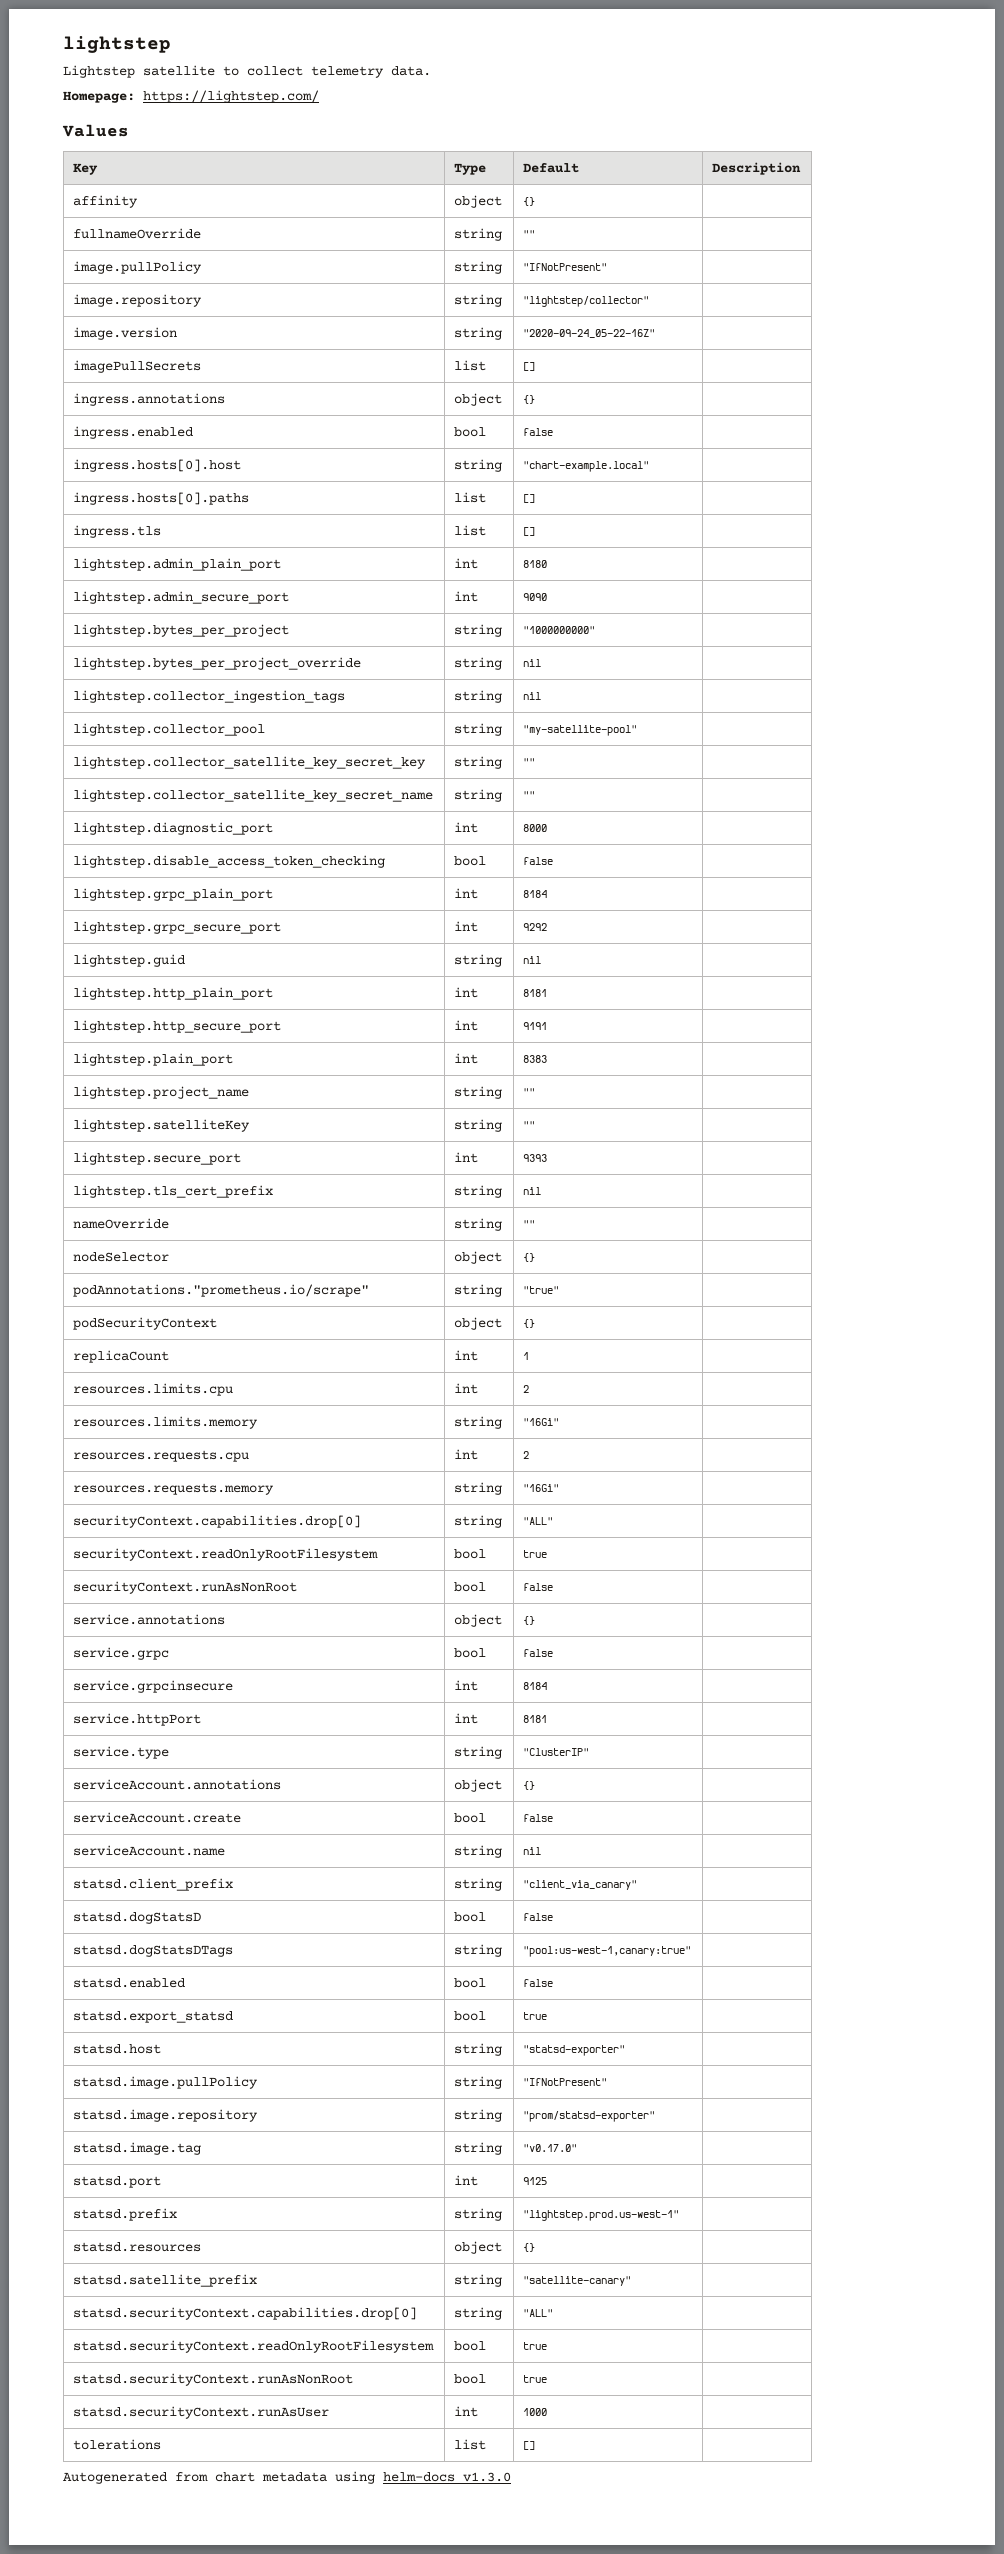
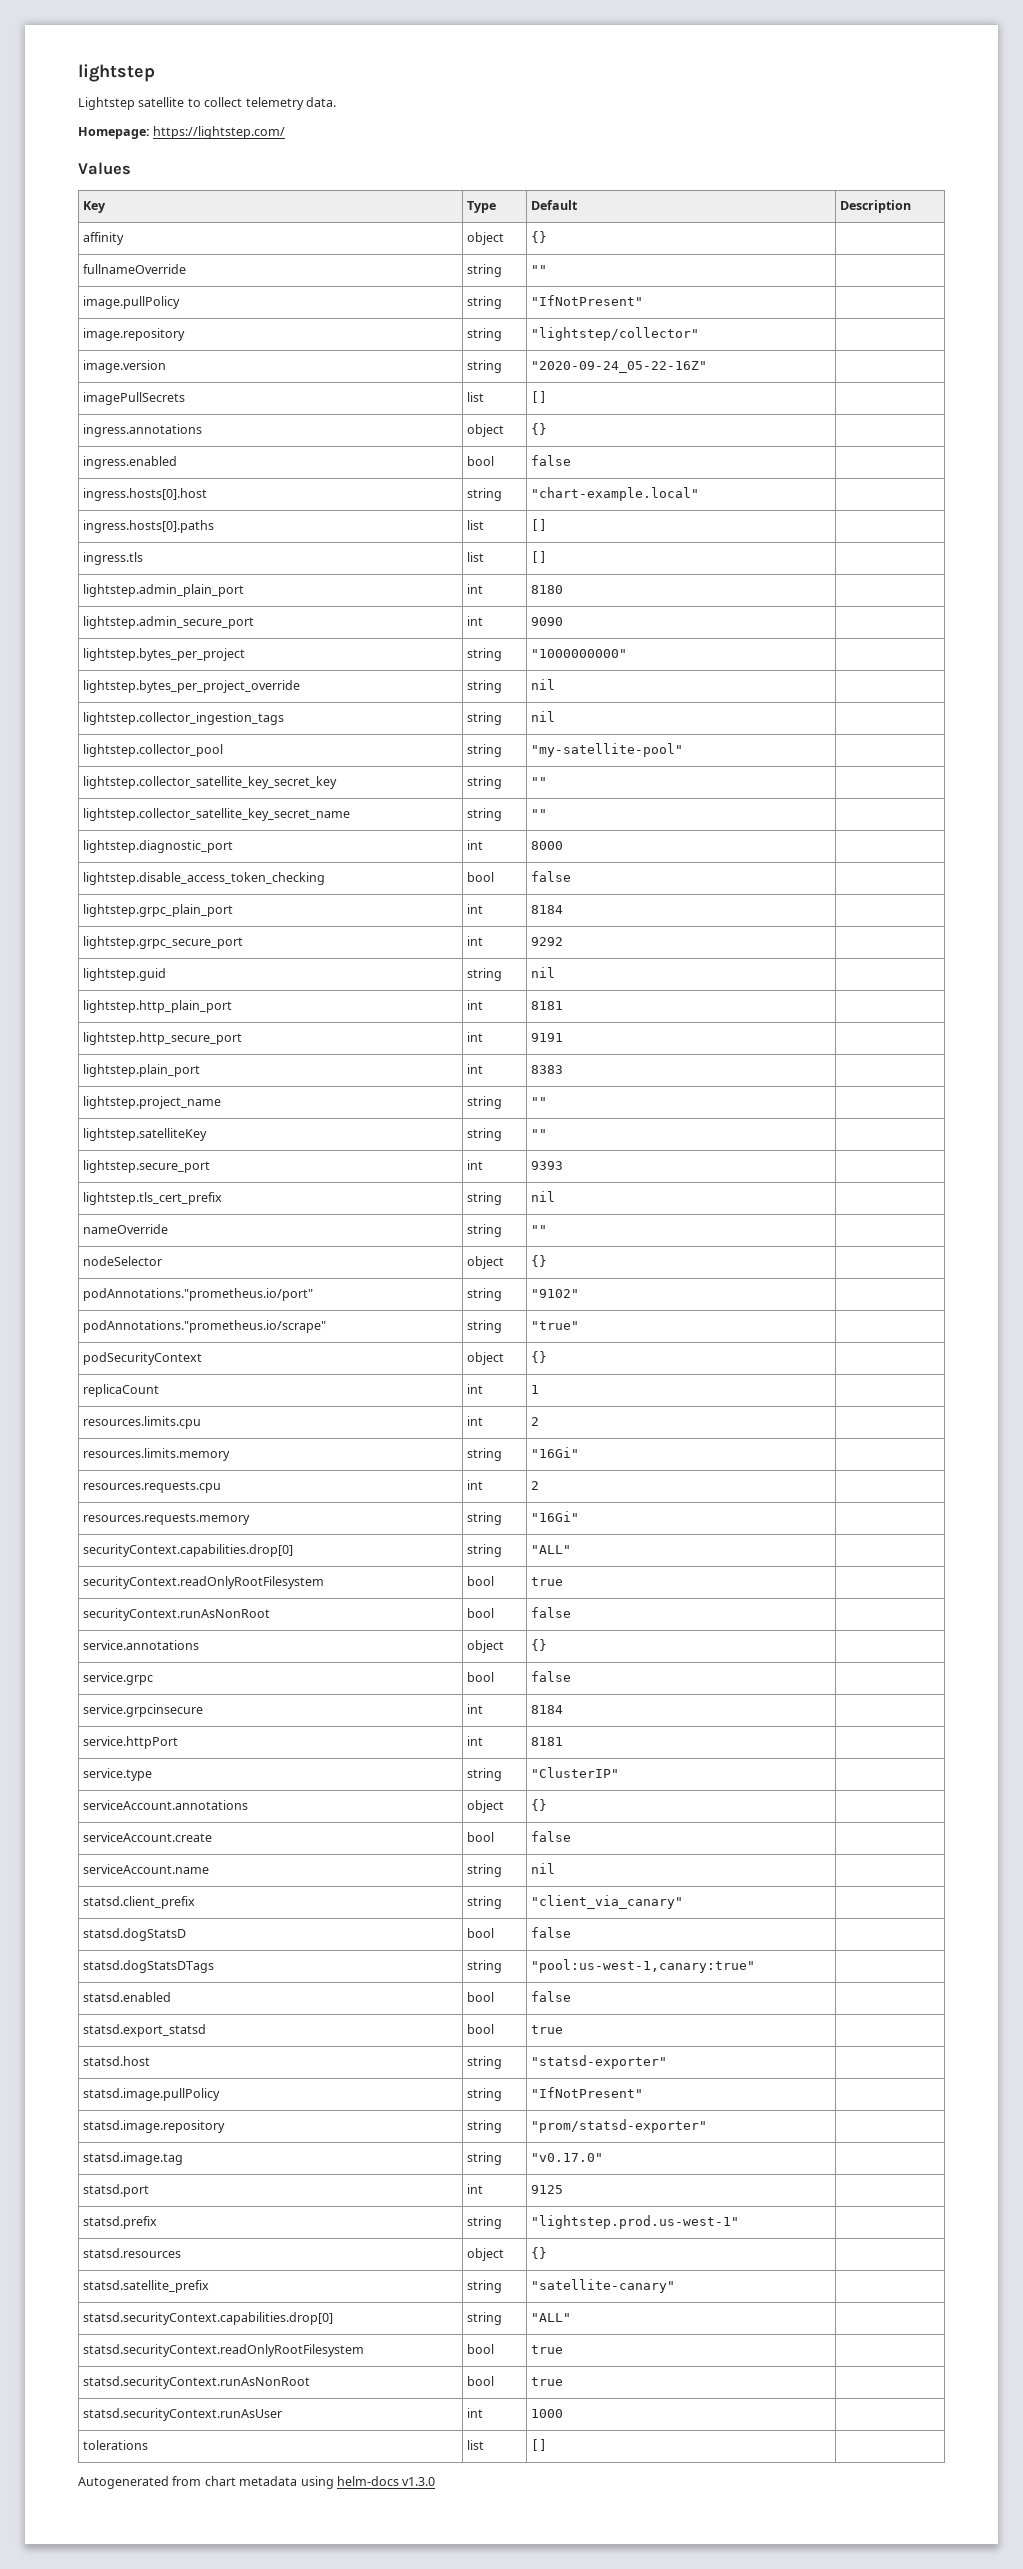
+ podAnnotations."prometheus.io/port" | string | "9102" |

